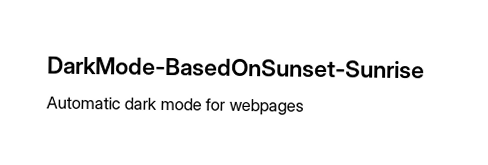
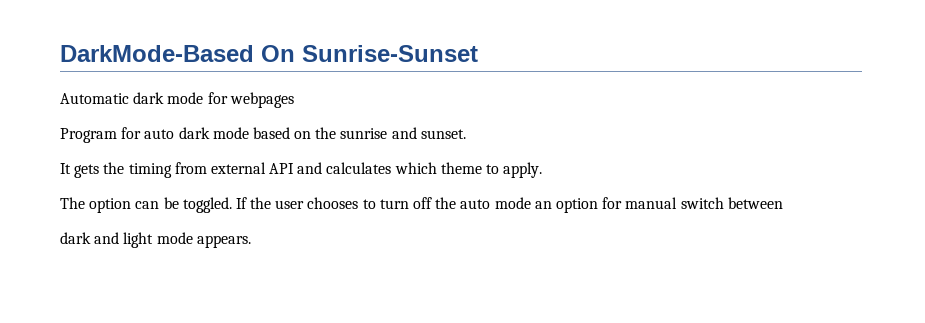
- DarkMode-BasedOnSunset-Sunrise
+ DarkMode-Based On Sunrise-Sunset
+ Program for auto dark mode based on the sunrise and sunset.
+ It gets the timing from external API and calculates which theme to apply.
+ The option can be toggled. If the user chooses to turn off the auto mode an option for manual switch between
+ dark and light mode appears.

